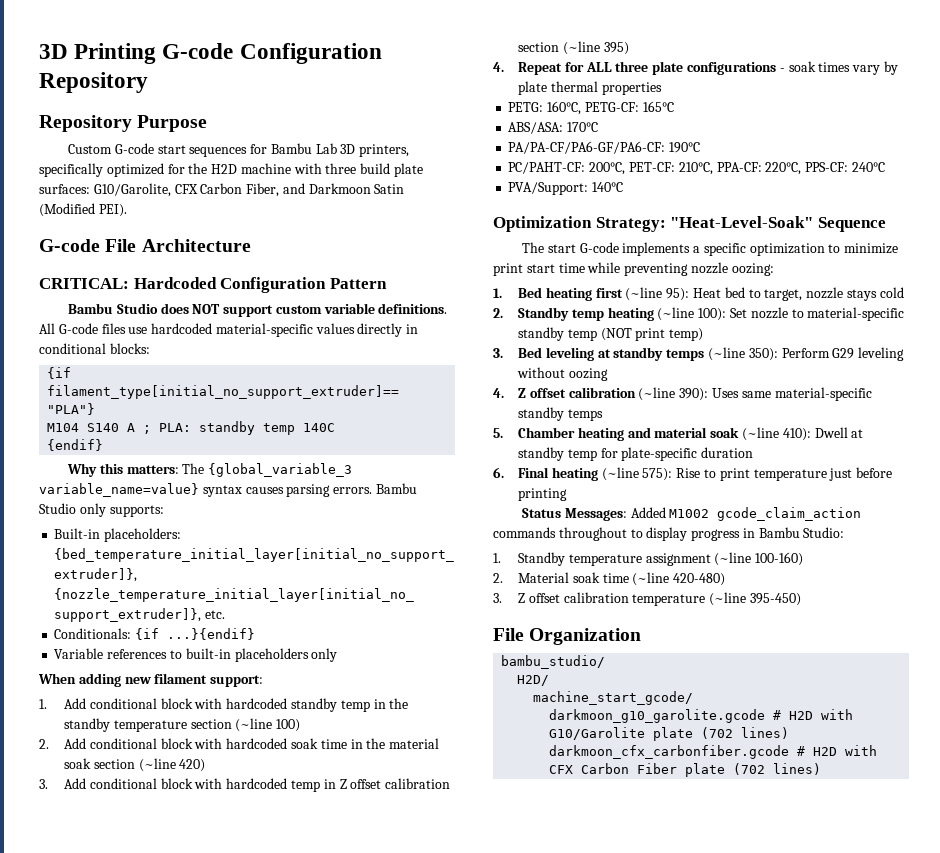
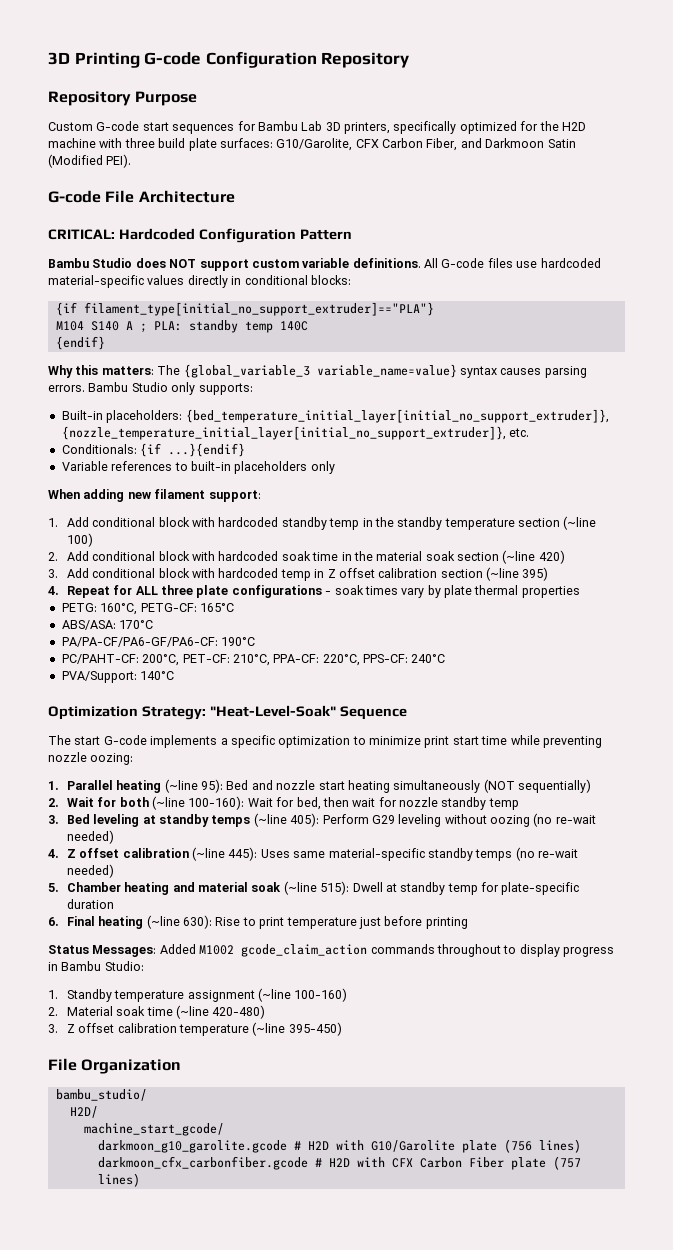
- 1. Bed heating first (~line 95): Heat bed to target, nozzle stays cold
- 2. Standby temp heating (~line 100): Set nozzle to material-specific standby temp (NOT print temp)
+ 1. Parallel heating (~line 95): Bed and nozzle start heating simultaneously (NOT sequentially)
+ 2. Wait for both (~line 100-160): Wait for bed, then wait for nozzle standby temp
- 3. Bed leveling at standby temps (~line 350): Perform G29 leveling without oozing
+ 3. Bed leveling at standby temps (~line 405): Perform G29 leveling without oozing (no re-wait needed)
- 4. Z offset calibration (~line 390): Uses same material-specific standby temps
+ 4. Z offset calibration (~line 445): Uses same material-specific standby temps (no re-wait needed)
- 5. Chamber heating and material soak (~line 410): Dwell at standby temp for plate-specific duration
+ 5. Chamber heating and material soak (~line 515): Dwell at standby temp for plate-specific duration
- 6. Final heating (~line 575): Rise to print temperature just before printing
+ 6. Final heating (~line 630): Rise to print temperature just before printing
- darkmoon_g10_garolite.gcode # H2D with G10/Garolite plate (702 lines)
+ darkmoon_g10_garolite.gcode # H2D with G10/Garolite plate (756 lines)
- darkmoon_cfx_carbonfiber.gcode # H2D with CFX Carbon Fiber plate (702 lines)
+ darkmoon_cfx_carbonfiber.gcode # H2D with CFX Carbon Fiber plate (757 lines)

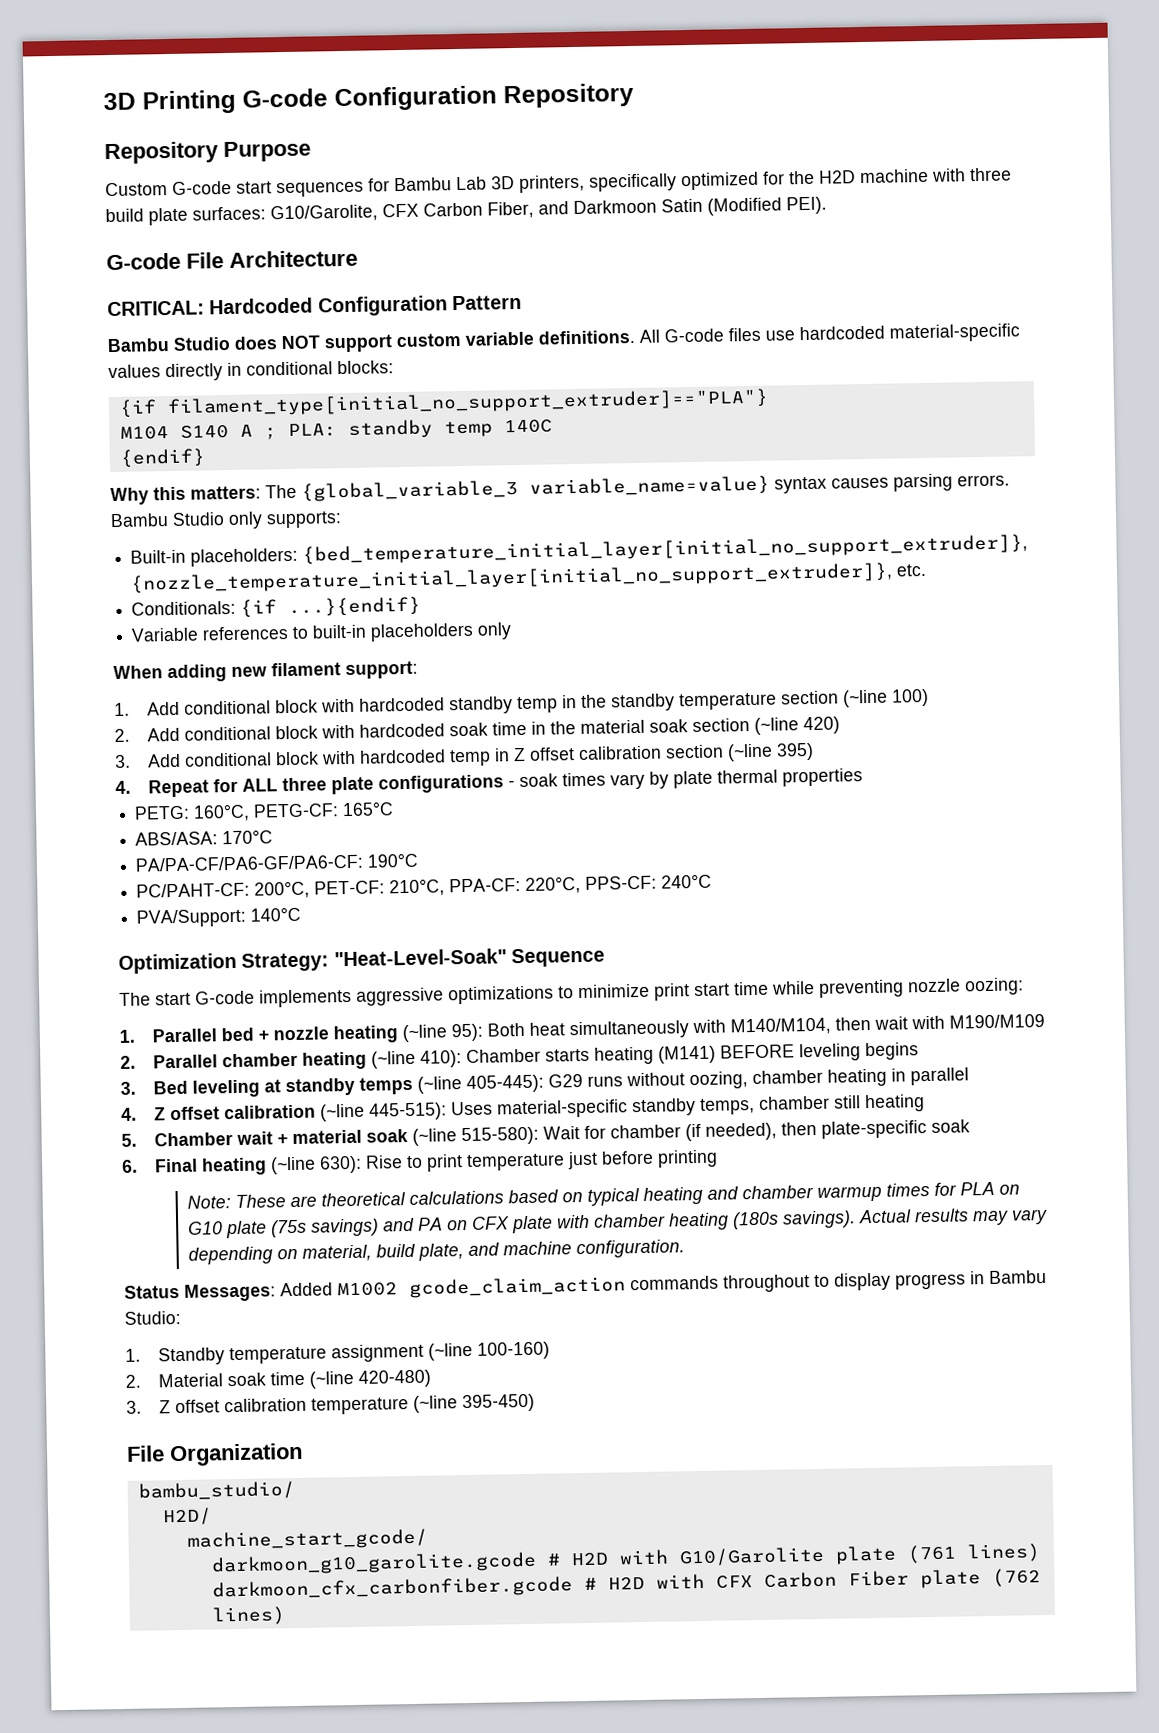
- The start G-code implements a specific optimization to minimize print start time while preventing nozzle oozing:
+ The start G-code implements aggressive optimizations to minimize print start time while preventing nozzle oozing:
- 1. Parallel heating (~line 95): Bed and nozzle start heating simultaneously (NOT sequentially)
- 2. Wait for both (~line 100-160): Wait for bed, then wait for nozzle standby temp
+ 1. Parallel bed + nozzle heating (~line 95): Both heat simultaneously with M140/M104, then wait with M190/M109
+ 2. Parallel chamber heating (~line 410): Chamber starts heating (M141) BEFORE leveling begins
- 3. Bed leveling at standby temps (~line 405): Perform G29 leveling without oozing (no re-wait needed)
+ 3. Bed leveling at standby temps (~line 405-445): G29 runs without oozing, chamber heating in parallel
- 4. Z offset calibration (~line 445): Uses same material-specific standby temps (no re-wait needed)
+ 4. Z offset calibration (~line 445-515): Uses material-specific standby temps, chamber still heating
- 5. Chamber heating and material soak (~line 515): Dwell at standby temp for plate-specific duration
+ 5. Chamber wait + material soak (~line 515-580): Wait for chamber (if needed), then plate-specific soak
+ Note: These are theoretical calculations based on typical heating and chamber warmup times for PLA on G10 plate (75s savings) and PA on CFX plate with chamber heating (180s savings). Actual results may vary depending on material, build plate, and machine configuration.
- darkmoon_g10_garolite.gcode # H2D with G10/Garolite plate (756 lines)
+ darkmoon_g10_garolite.gcode # H2D with G10/Garolite plate (761 lines)
- darkmoon_cfx_carbonfiber.gcode # H2D with CFX Carbon Fiber plate (757 lines)
+ darkmoon_cfx_carbonfiber.gcode # H2D with CFX Carbon Fiber plate (762 lines)

